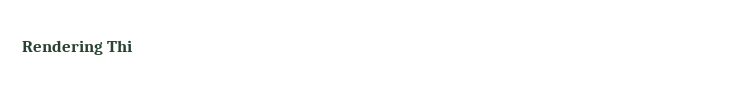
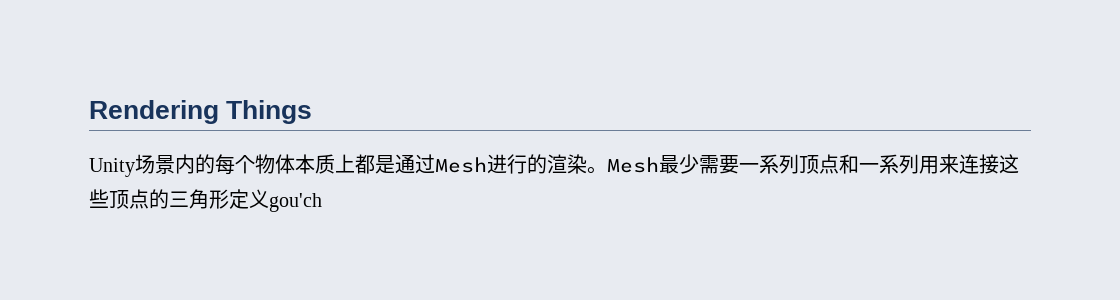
- Rendering Thi
+ Rendering Things
+ Unity场景内的每个物体本质上都是通过Mesh进行的渲染。Mesh最少需要一系列顶点和一系列用来连接这些顶点的三角形定义gou'ch

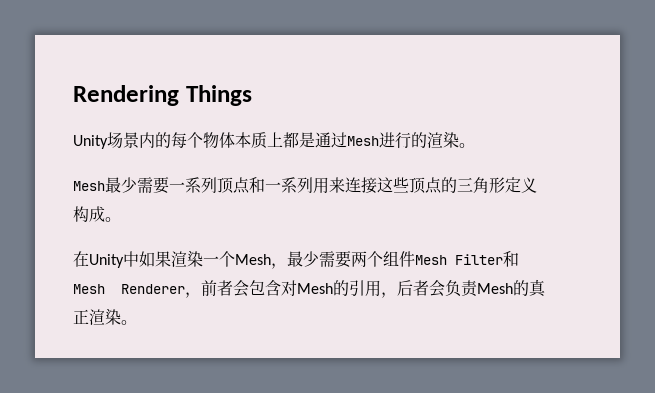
- Unity场景内的每个物体本质上都是通过Mesh进行的渲染。Mesh最少需要一系列顶点和一系列用来连接这些顶点的三角形定义gou'ch
+ Unity场景内的每个物体本质上都是通过Mesh进行的渲染。
+ Mesh最少需要一系列顶点和一系列用来连接这些顶点的三角形定义构成。
+ 在Unity中如果渲染一个Mesh，最少需要两个组件Mesh Filter和Mesh Renderer，前者会包含对Mesh的引用，后者会负责Mesh的真正渲染。

